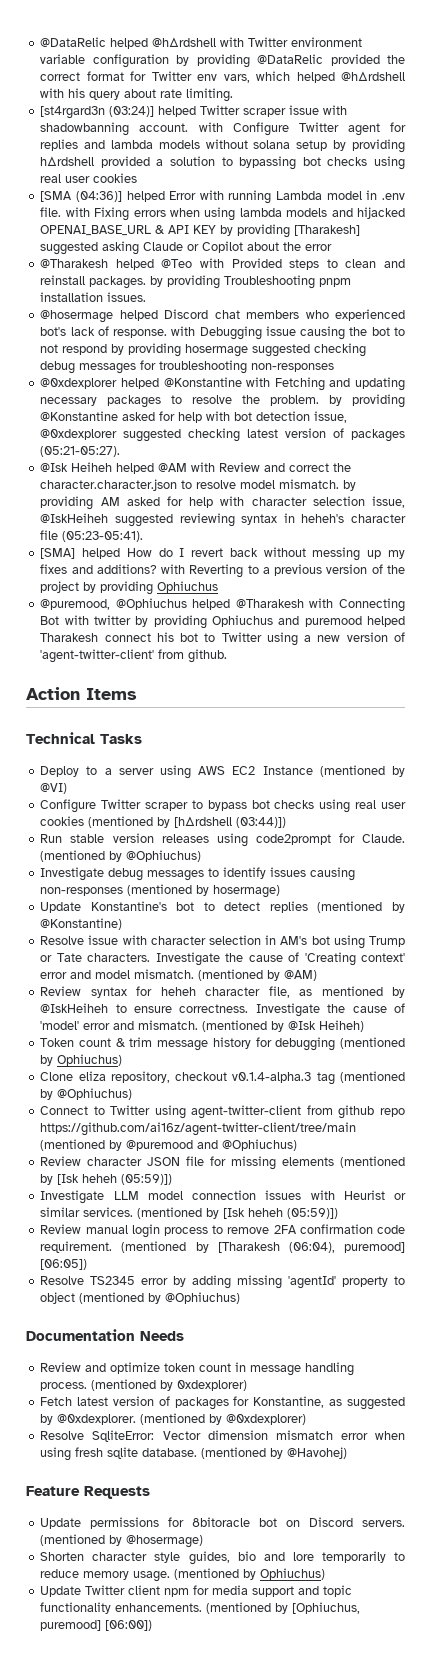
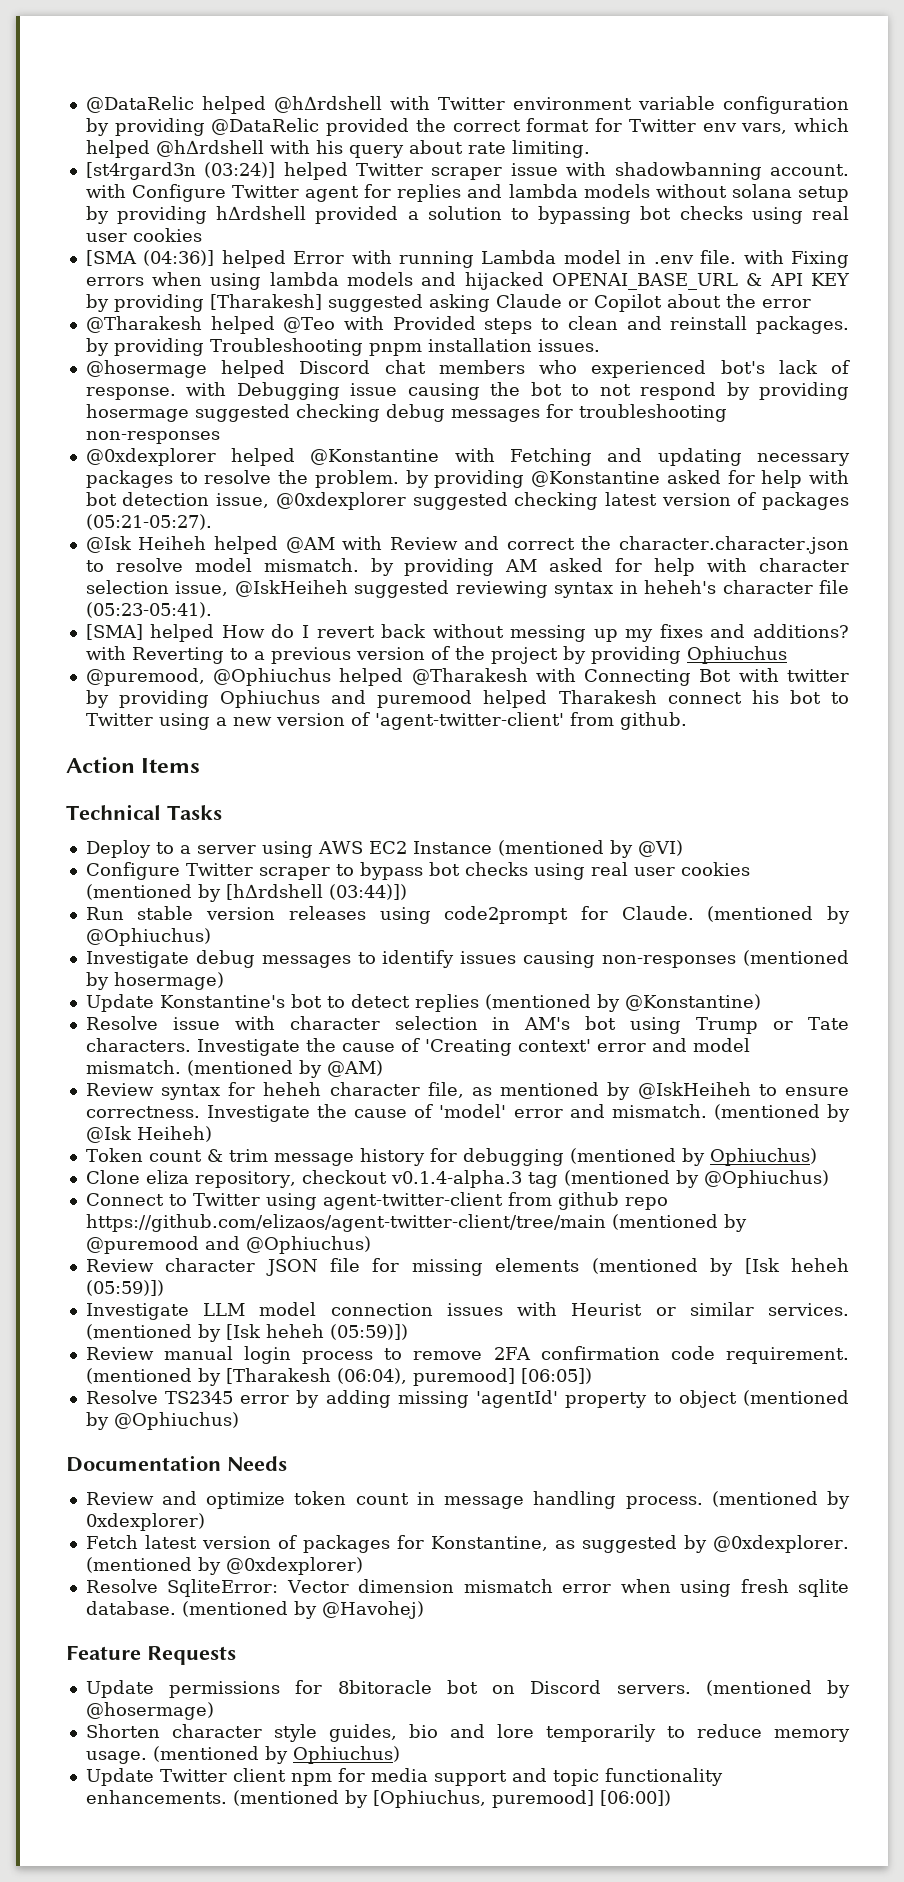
- Connect to Twitter using agent-twitter-client from github repo https://github.com/ai16z/agent-twitter-client/tree/main (mentioned by @puremood and @Ophiuchus)
+ Connect to Twitter using agent-twitter-client from github repo https://github.com/elizaos/agent-twitter-client/tree/main (mentioned by @puremood and @Ophiuchus)

